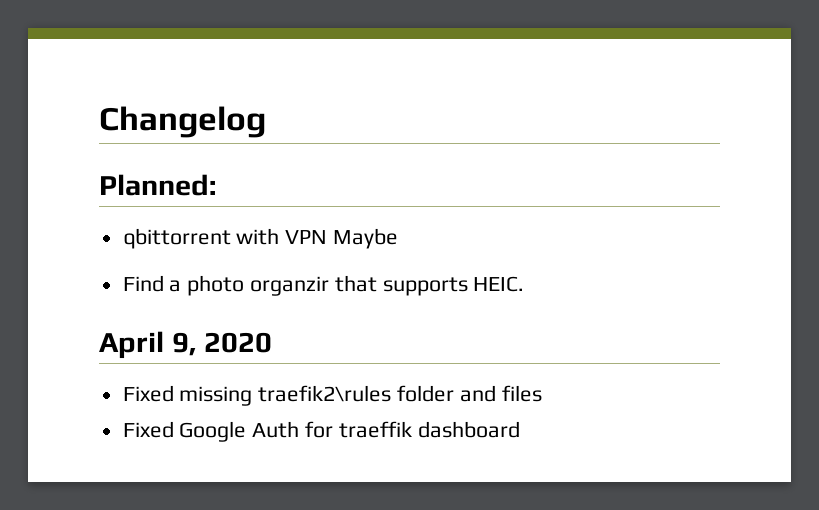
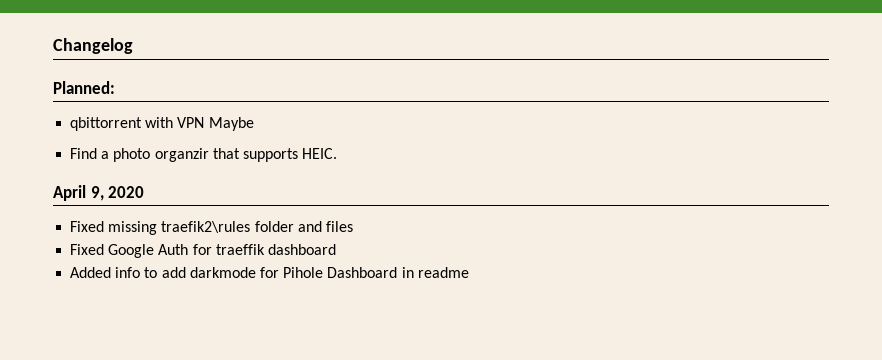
+ Added info to add darkmode for Pihole Dashboard in readme

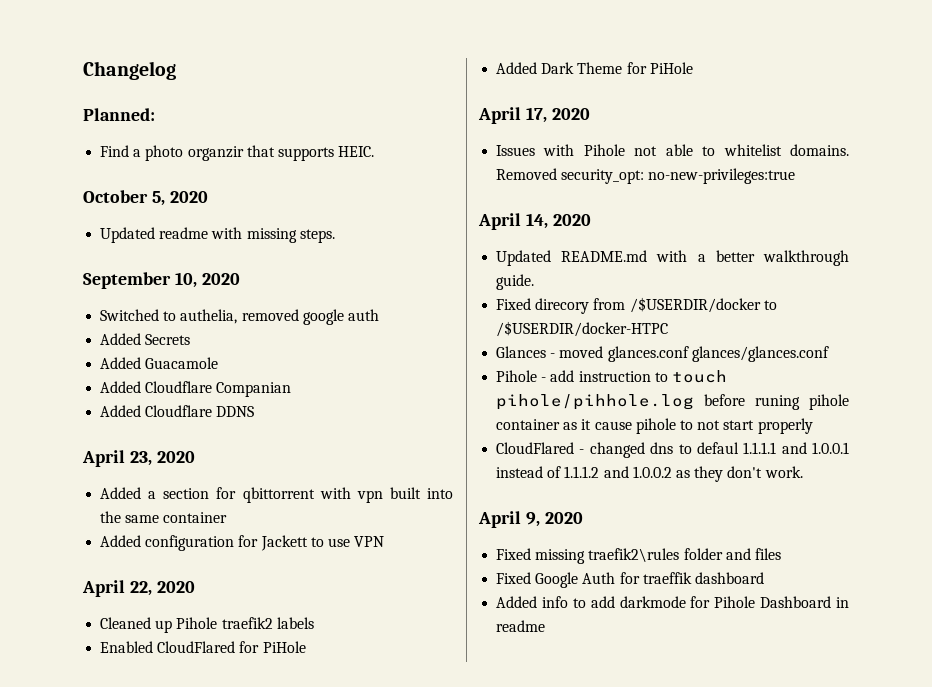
- qbittorrent with VPN Maybe
+ October 5, 2020
+ Updated readme with missing steps.
+ September 10, 2020
+ Switched to authelia, removed google auth
+ Added Secrets
+ Added Guacamole
+ Added Cloudflare Companian
+ Added Cloudflare DDNS
+ April 23, 2020
+ Added a section for qbittorrent with vpn built into the same container
+ Added configuration for Jackett to use VPN
+ April 22, 2020
+ Cleaned up Pihole traefik2 labels
+ Enabled CloudFlared for PiHole
+ Added Dark Theme for PiHole
+ April 17, 2020
+ Issues with Pihole not able to whitelist domains. Removed security_opt: no-new-privileges:true
+ April 14, 2020
+ Updated README.md with a better walkthrough guide.
+ Fixed direcory from /$USERDIR/docker to /$USERDIR/docker-HTPC
+ Glances - moved glances.conf glances/glances.conf
+ Pihole - add instruction to touch pihole/pihhole.log before runing pihole container as it cause pihole to not start properly
+ CloudFlared - changed dns to defaul 1.1.1.1 and 1.0.0.1 instead of 1.1.1.2 and 1.0.0.2 as they don't work.

